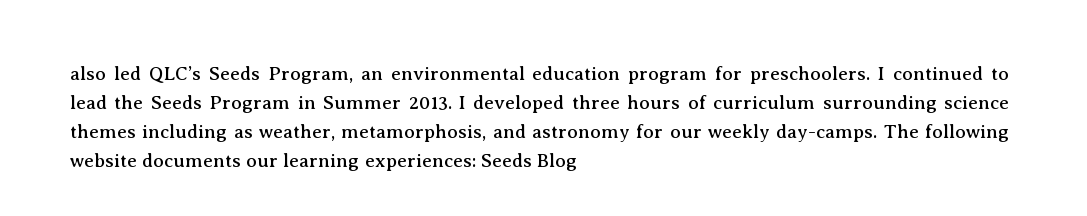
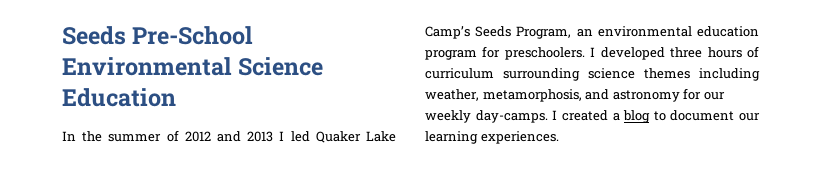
- also led QLC’s Seeds Program, an environmental education program for preschoolers.
+ Seeds Pre-School Environmental Science Education
+ In the summer of 2012 and 2013 I led Quaker Lake Camp’s Seeds Program, an environmental education program for preschoolers.
- I continued to lead the Seeds Program in Summer 2013. I developed three hours of curriculum surrounding science themes including as weather, metamorphosis, and astronomy for our weekly day-camps.
+ I developed three hours of curriculum surrounding science themes including weather, metamorphosis, and astronomy for our weekly day-camps.
- The following website documents our learning experiences: Seeds Blog
+ I created a blog to document our learning experiences.

